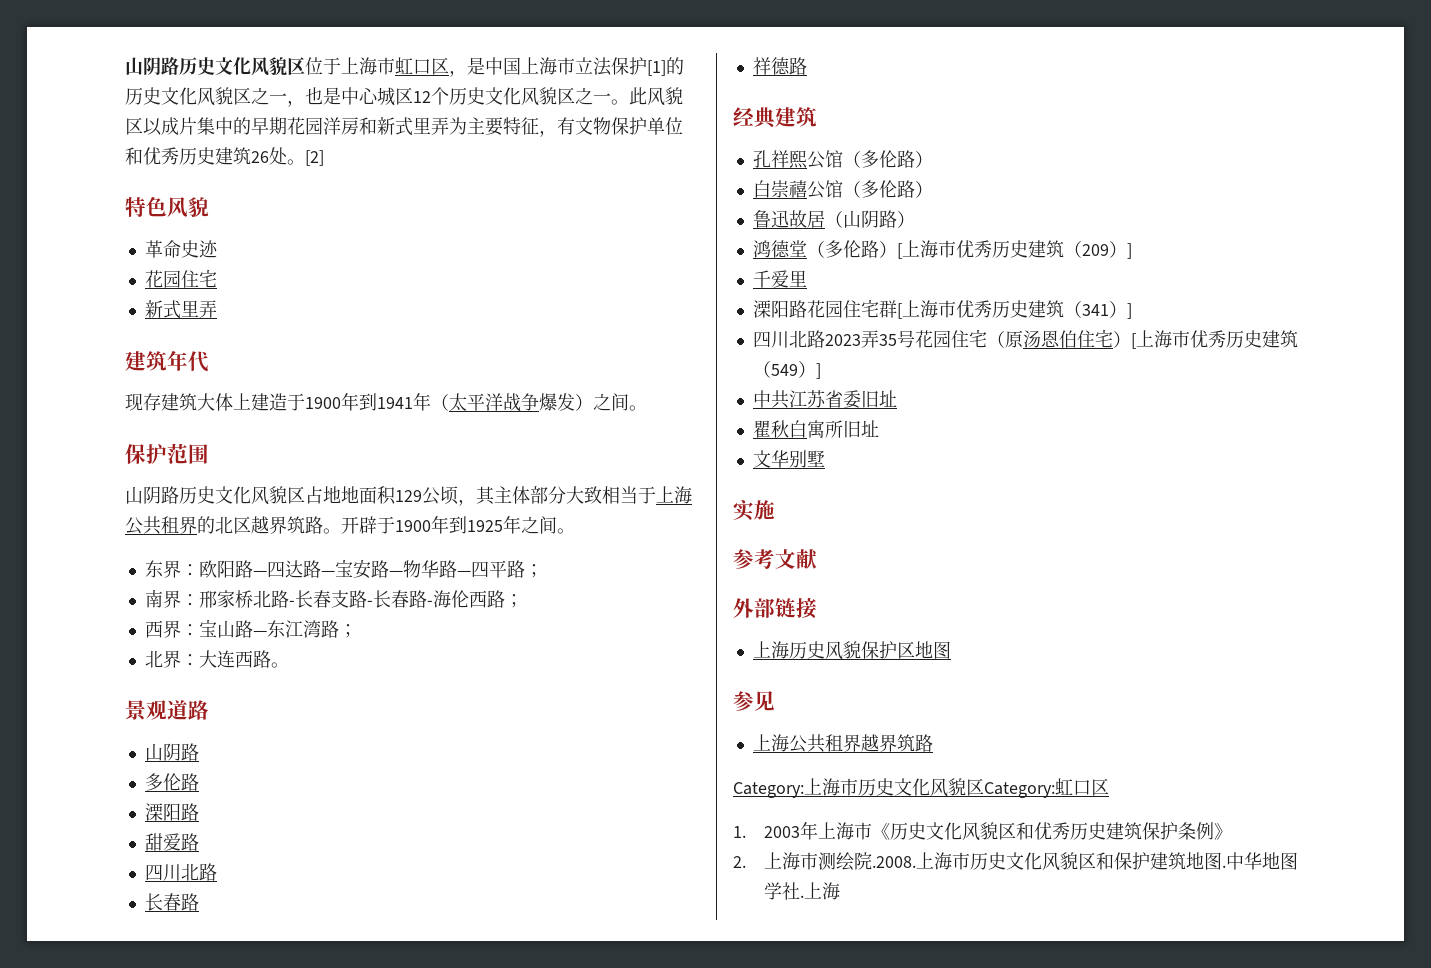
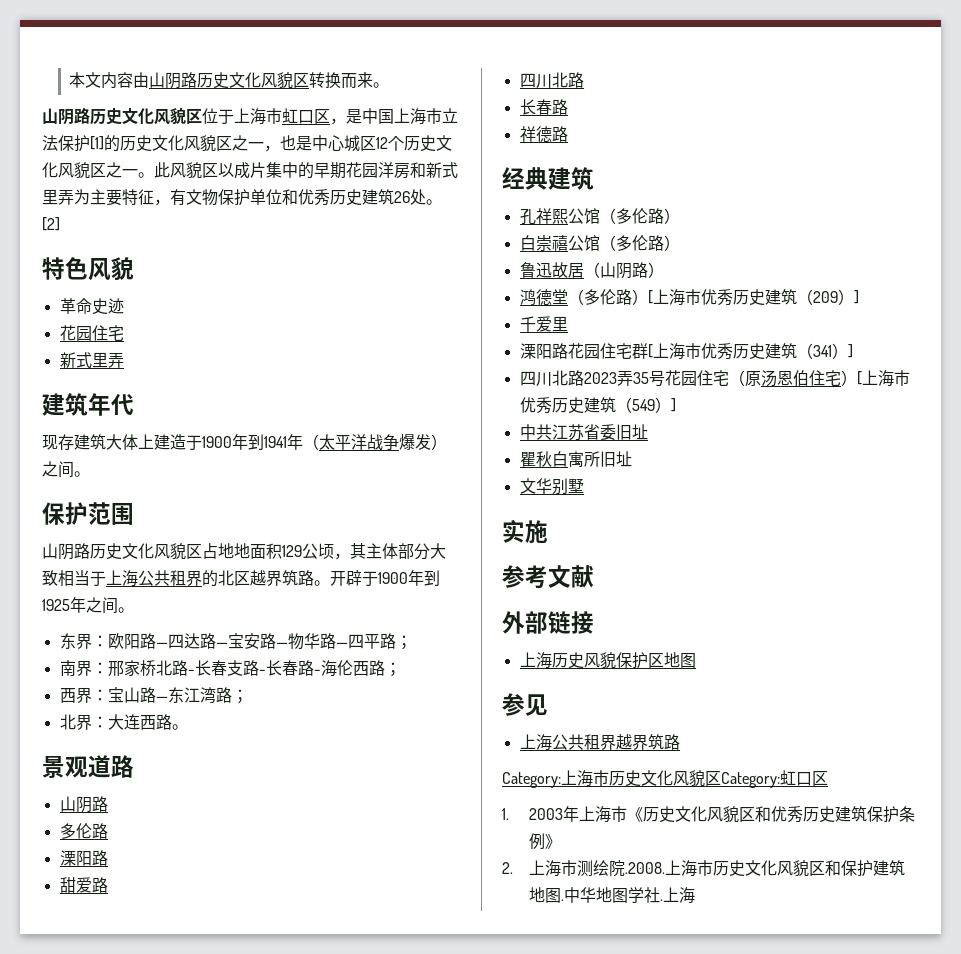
+ 本文内容由山阴路历史文化风貌区转换而来。

